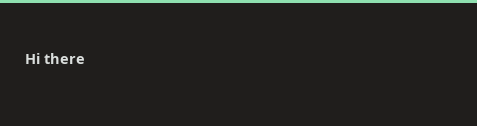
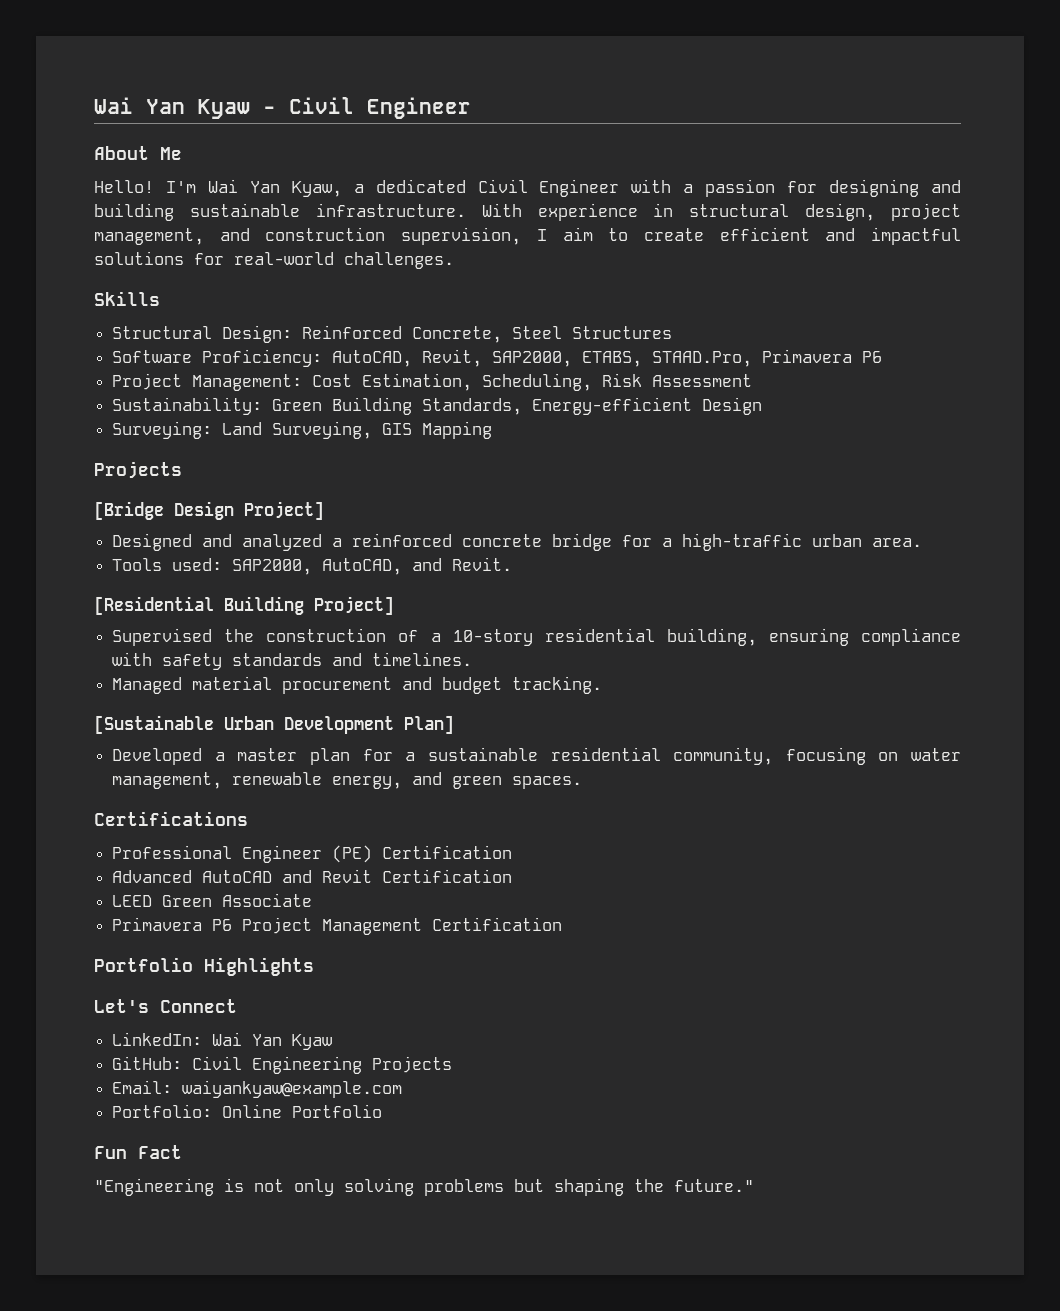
- Hi there
+ Wai Yan Kyaw - Civil Engineer
+ About Me
+ Hello! I'm Wai Yan Kyaw, a dedicated Civil Engineer with a passion for designing and building sustainable infrastructure. With experience in structural design, project management, and construction supervision, I aim to create efficient and impactful solutions for real-world challenges.
+ Skills
+ Structural Design: Reinforced Concrete, Steel Structures
+ Software Proficiency: AutoCAD, Revit, SAP2000, ETABS, STAAD.Pro, Primavera P6
+ Project Management: Cost Estimation, Scheduling, Risk Assessment
+ Sustainability: Green Building Standards, Energy-efficient Design
+ Surveying: Land Surveying, GIS Mapping
+ Projects
+ [Bridge Design Project]
+ Designed and analyzed a reinforced concrete bridge for a high-traffic urban area.
+ Tools used: SAP2000, AutoCAD, and Revit.
+ [Residential Building Project]
+ Supervised the construction of a 10-story residential building, ensuring compliance with safety standards and timelines.
+ Managed material procurement and budget tracking.
+ [Sustainable Urban Development Plan]
+ Developed a master plan for a sustainable residential community, focusing on water management, renewable energy, and green spaces.
+ Certifications
+ Professional Engineer (PE) Certification
+ Advanced AutoCAD and Revit Certification
+ LEED Green Associate
+ Primavera P6 Project Management Certification
+ Portfolio Highlights
+ Let's Connect
+ LinkedIn: Wai Yan Kyaw
+ GitHub: Civil Engineering Projects
+ Email: waiyankyaw@example.com
+ Portfolio: Online Portfolio
+ Fun Fact
+ "Engineering is not only solving problems but shaping the future."

